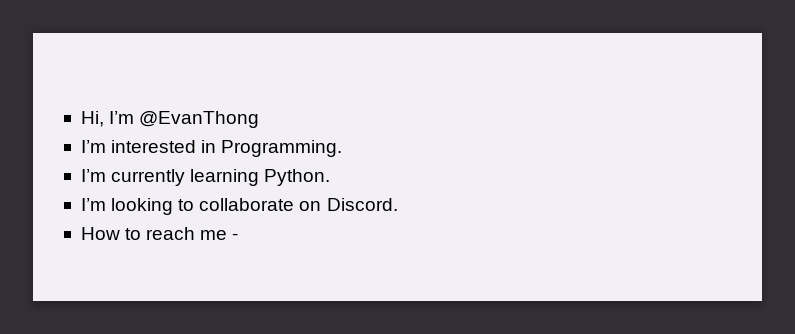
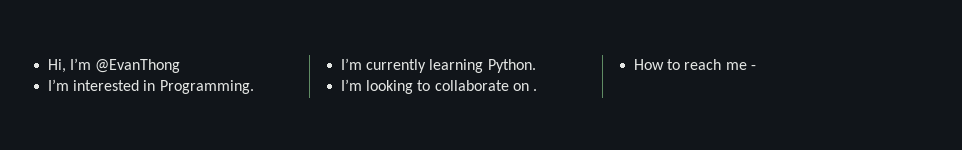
- I’m looking to collaborate on Discord.
+ I’m looking to collaborate on .

